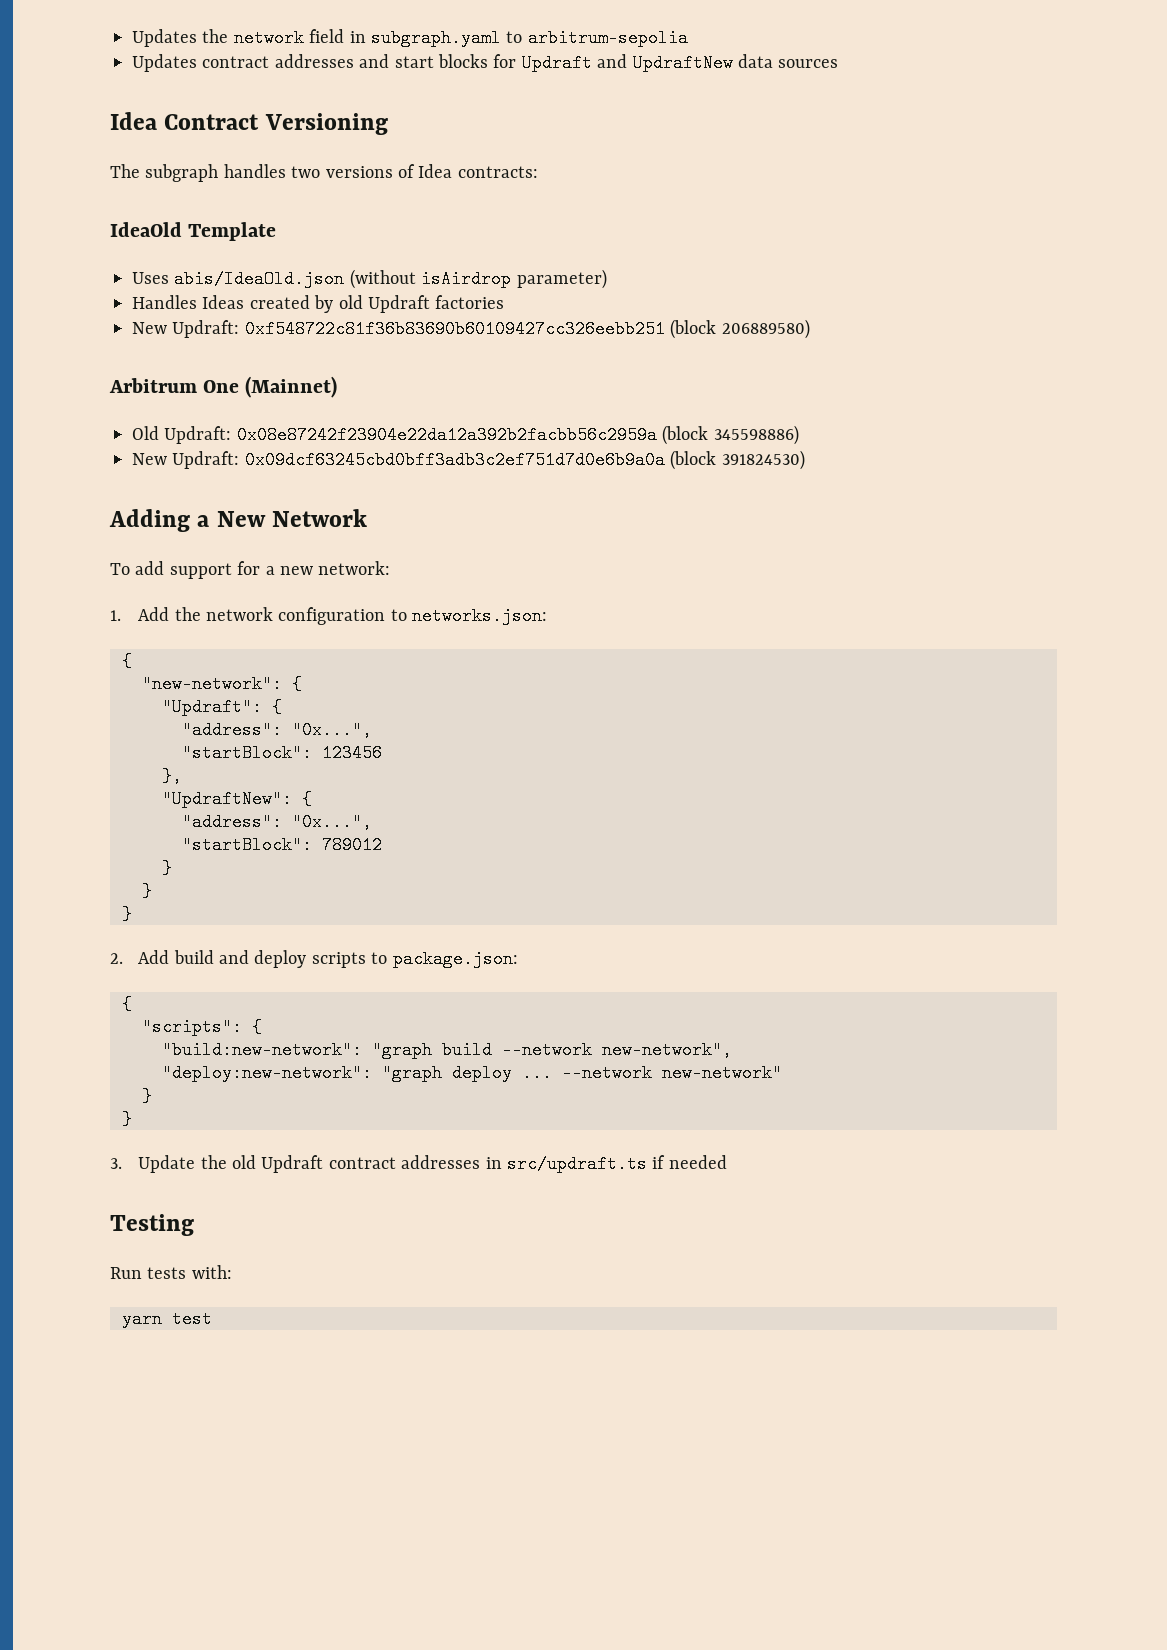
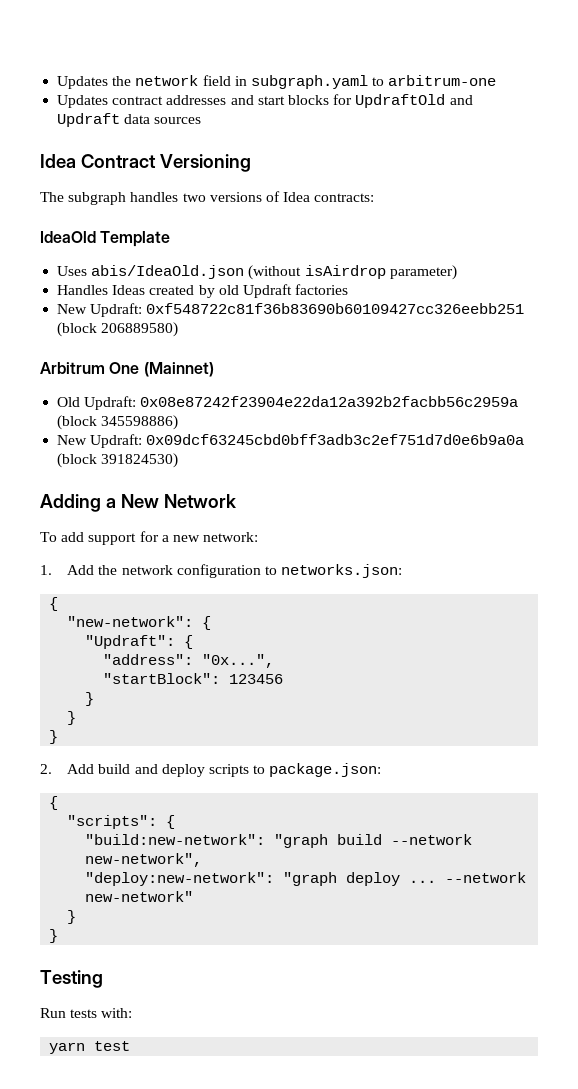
- Updates the network field in subgraph.yaml to arbitrum-sepolia
+ Updates the network field in subgraph.yaml to arbitrum-one
- Updates contract addresses and start blocks for Updraft and UpdraftNew data sources
+ Updates contract addresses and start blocks for UpdraftOld and Updraft data sources
- },
- "UpdraftNew": {
- "address": "0x...",
- "startBlock": 789012
- 3. Update the old Updraft contract addresses in src/updraft.ts if needed

